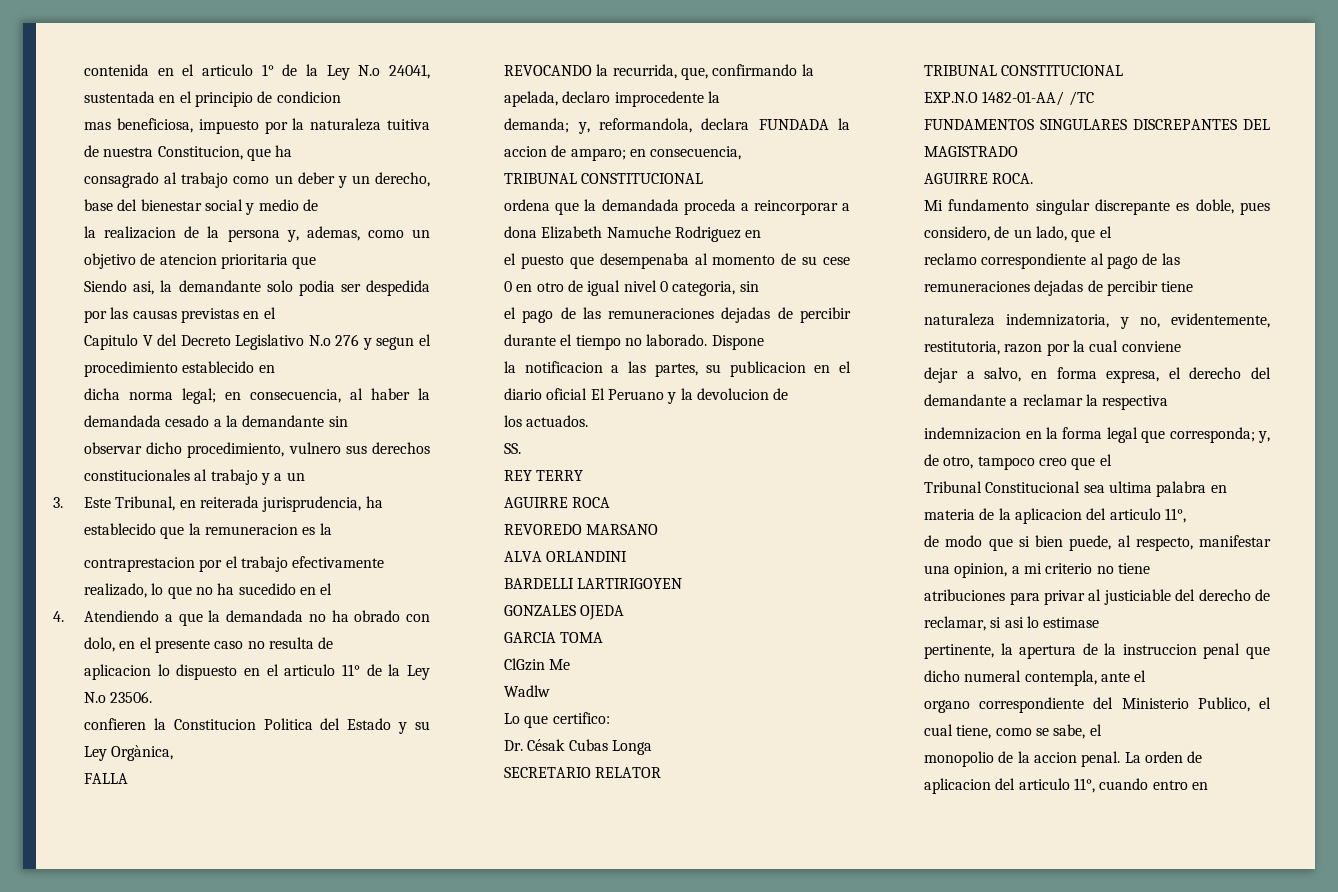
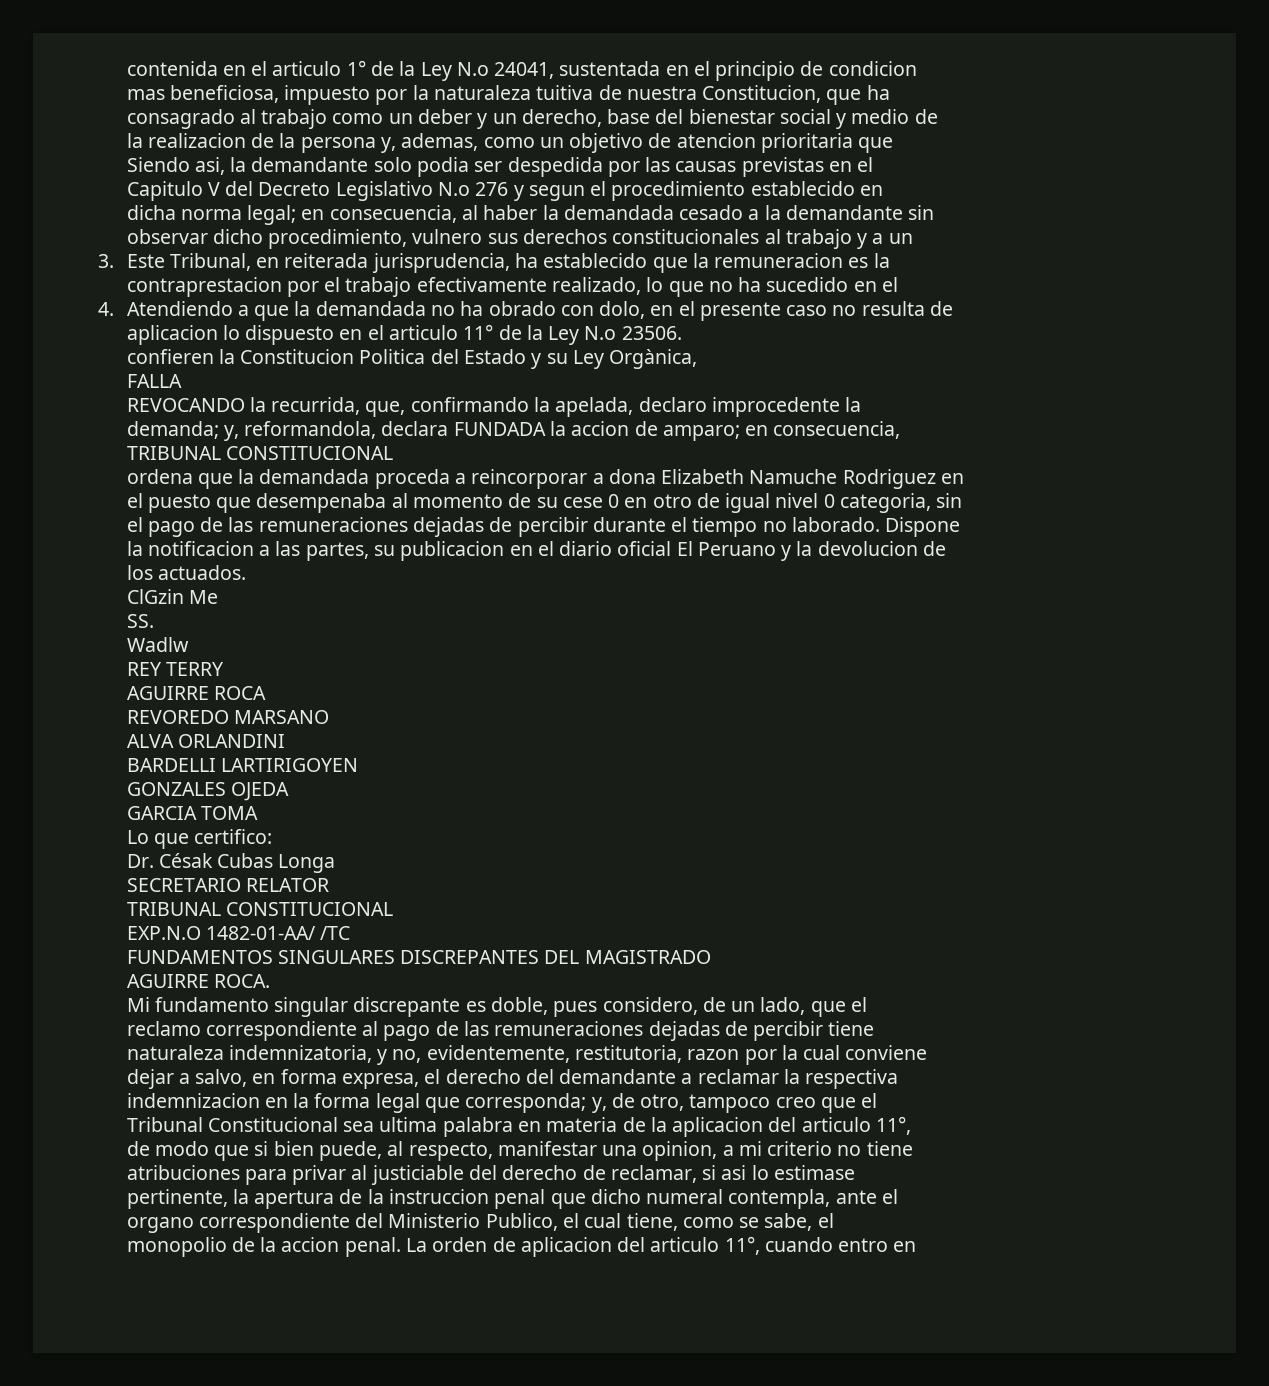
+ ClGzin Me
+ Wadlw
- ClGzin Me
- Wadlw

